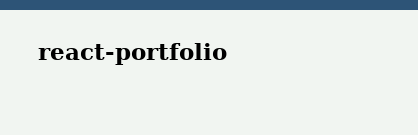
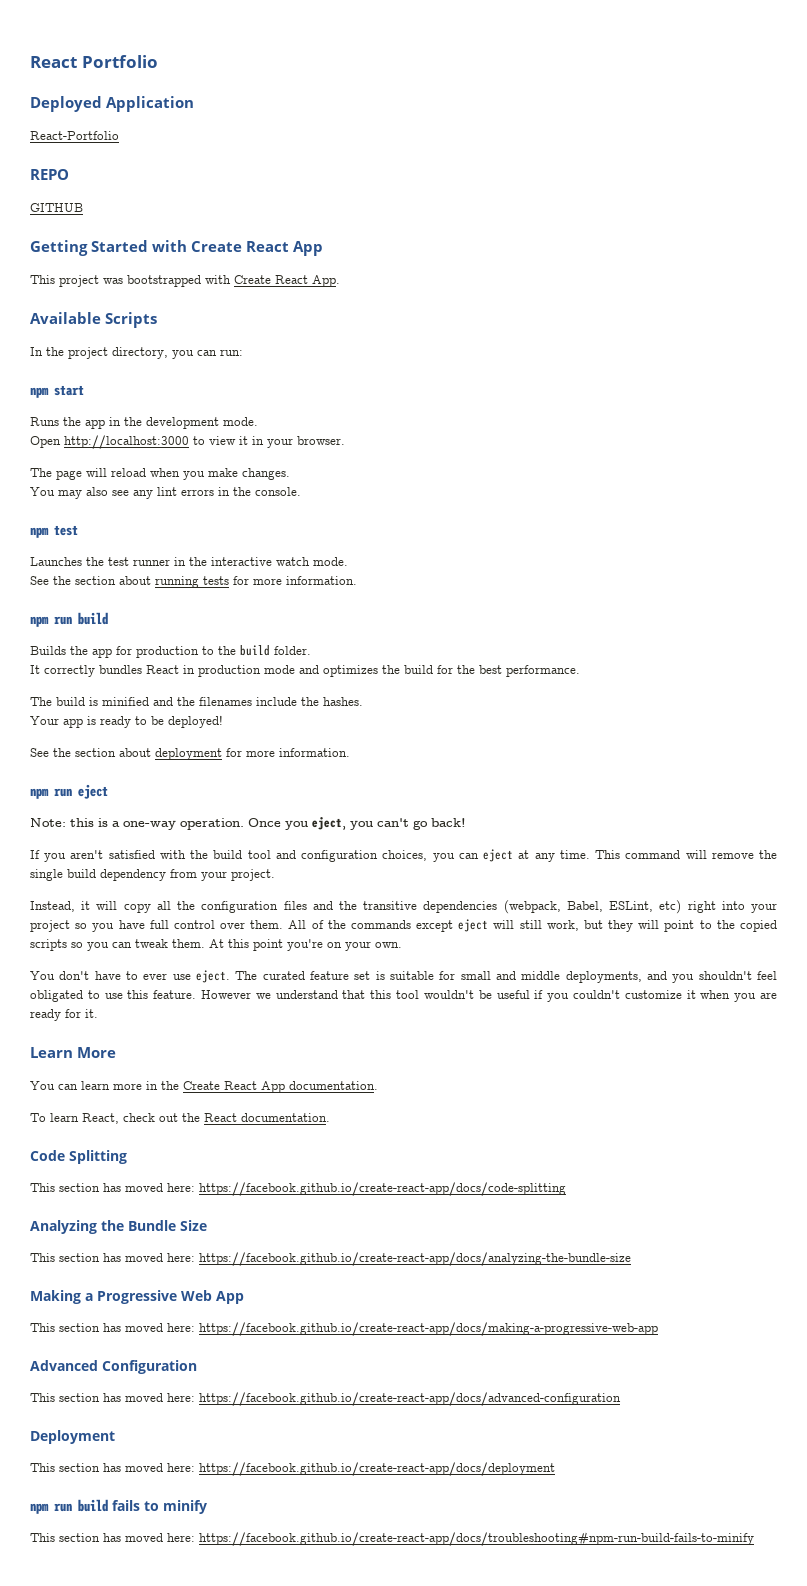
- react-portfolio
+ React Portfolio
+ Deployed Application
+ React-Portfolio
+ REPO
+ GITHUB
+ Getting Started with Create React App
+ This project was bootstrapped with Create React App.
+ Available Scripts
+ In the project directory, you can run:
+ npm start
+ Runs the app in the development mode.
+ Open http://localhost:3000 to view it in your browser.
+ The page will reload when you make changes.
+ You may also see any lint errors in the console.
+ npm test
+ Launches the test runner in the interactive watch mode.
+ See the section about running tests for more information.
+ npm run build
+ Builds the app for production to the build folder.
+ It correctly bundles React in production mode and optimizes the build for the best performance.
+ The build is minified and the filenames include the hashes.
+ Your app is ready to be deployed!
+ See the section about deployment for more information.
+ npm run eject
+ Note: this is a one-way operation. Once you eject, you can't go back!
+ If you aren't satisfied with the build tool and configuration choices, you can eject at any time. This command will remove the single build dependency from your project.
+ Instead, it will copy all the configuration files and the transitive dependencies (webpack, Babel, ESLint, etc) right into your project so you have full control over them. All of the commands except eject will still work, but they will point to the copied scripts so you can tweak them. At this point you're on your own.
+ You don't have to ever use eject. The curated feature set is suitable for small and middle deployments, and you shouldn't feel obligated to use this feature. However we understand that this tool wouldn't be useful if you couldn't customize it when you are ready for it.
+ Learn More
+ You can learn more in the Create React App documentation.
+ To learn React, check out the React documentation.
+ Code Splitting
+ This section has moved here: https://facebook.github.io/create-react-app/docs/code-splitting
+ Analyzing the Bundle Size
+ This section has moved here: https://facebook.github.io/create-react-app/docs/analyzing-the-bundle-size
+ Making a Progressive Web App
+ This section has moved here: https://facebook.github.io/create-react-app/docs/making-a-progressive-web-app
+ Advanced Configuration
+ This section has moved here: https://facebook.github.io/create-react-app/docs/advanced-configuration
+ Deployment
+ This section has moved here: https://facebook.github.io/create-react-app/docs/deployment
+ npm run build fails to minify
+ This section has moved here: https://facebook.github.io/create-react-app/docs/troubleshooting#npm-run-build-fails-to-minify

